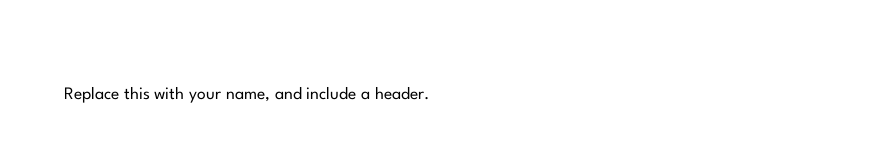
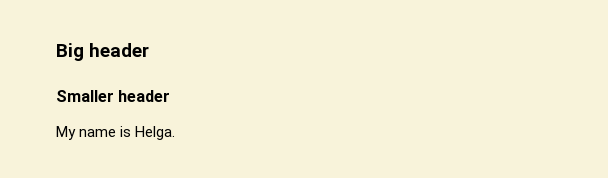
- Replace this with your name, and include a header.
+ Big header
+ Smaller header
+ My name is Helga.

